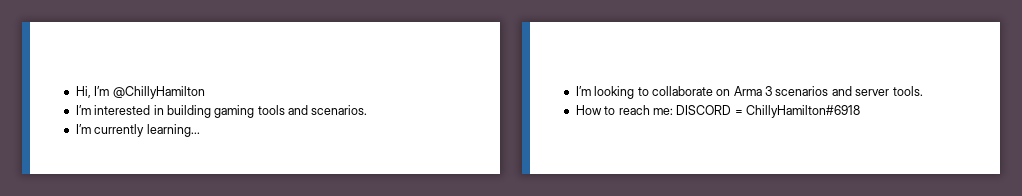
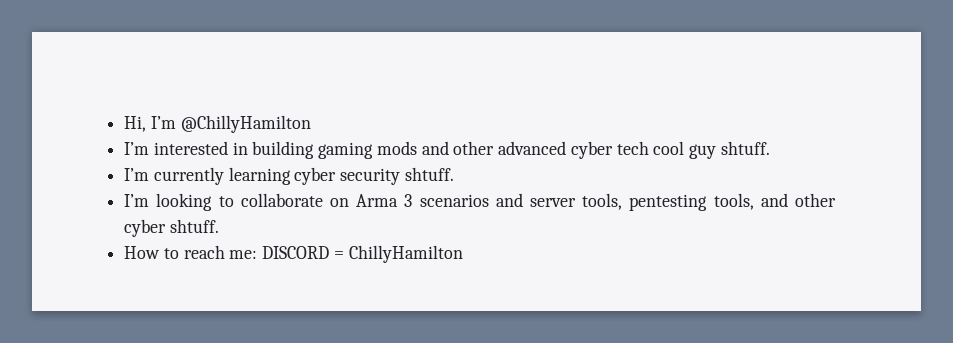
- I’m interested in building gaming tools and scenarios.
- I’m currently learning...
+ I’m interested in building gaming mods and other advanced cyber tech cool guy shtuff.
+ I’m currently learning cyber security shtuff.
- I’m looking to collaborate on Arma 3 scenarios and server tools.
+ I’m looking to collaborate on Arma 3 scenarios and server tools, pentesting tools, and other cyber shtuff.
- How to reach me: DISCORD = ChillyHamilton#6918
+ How to reach me: DISCORD = ChillyHamilton

